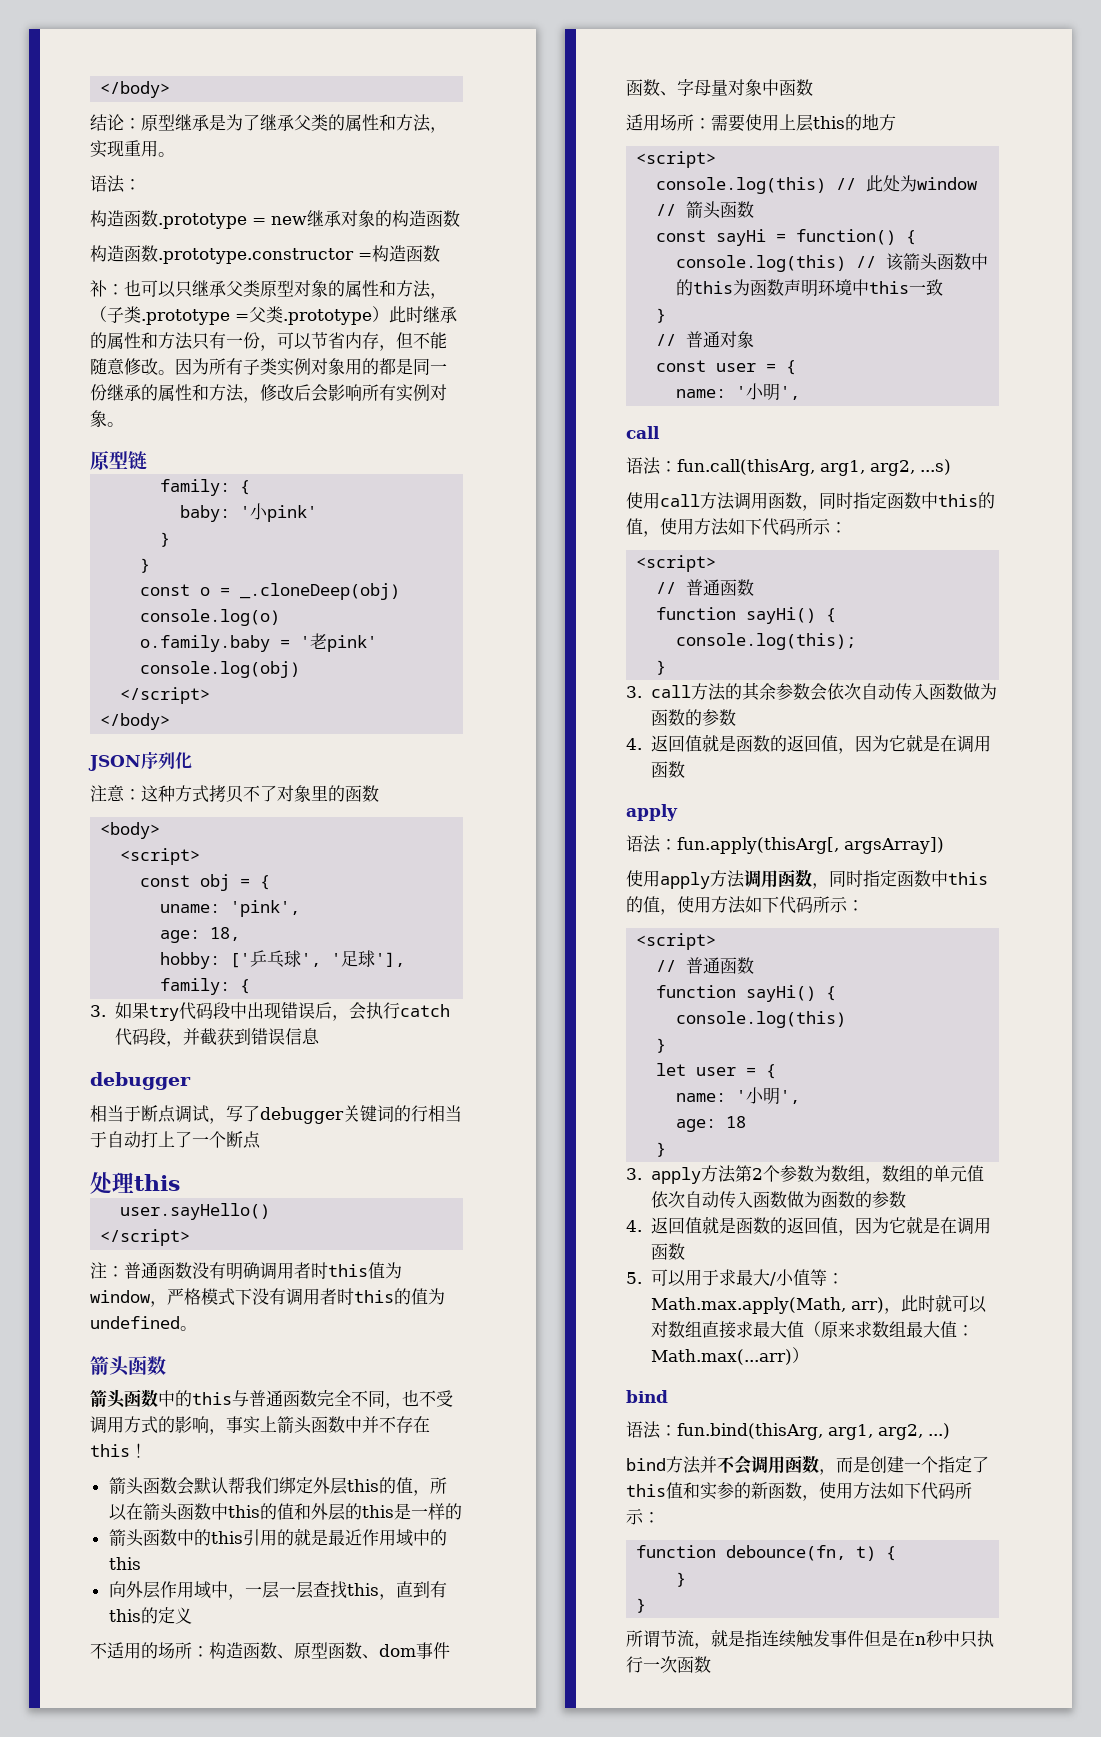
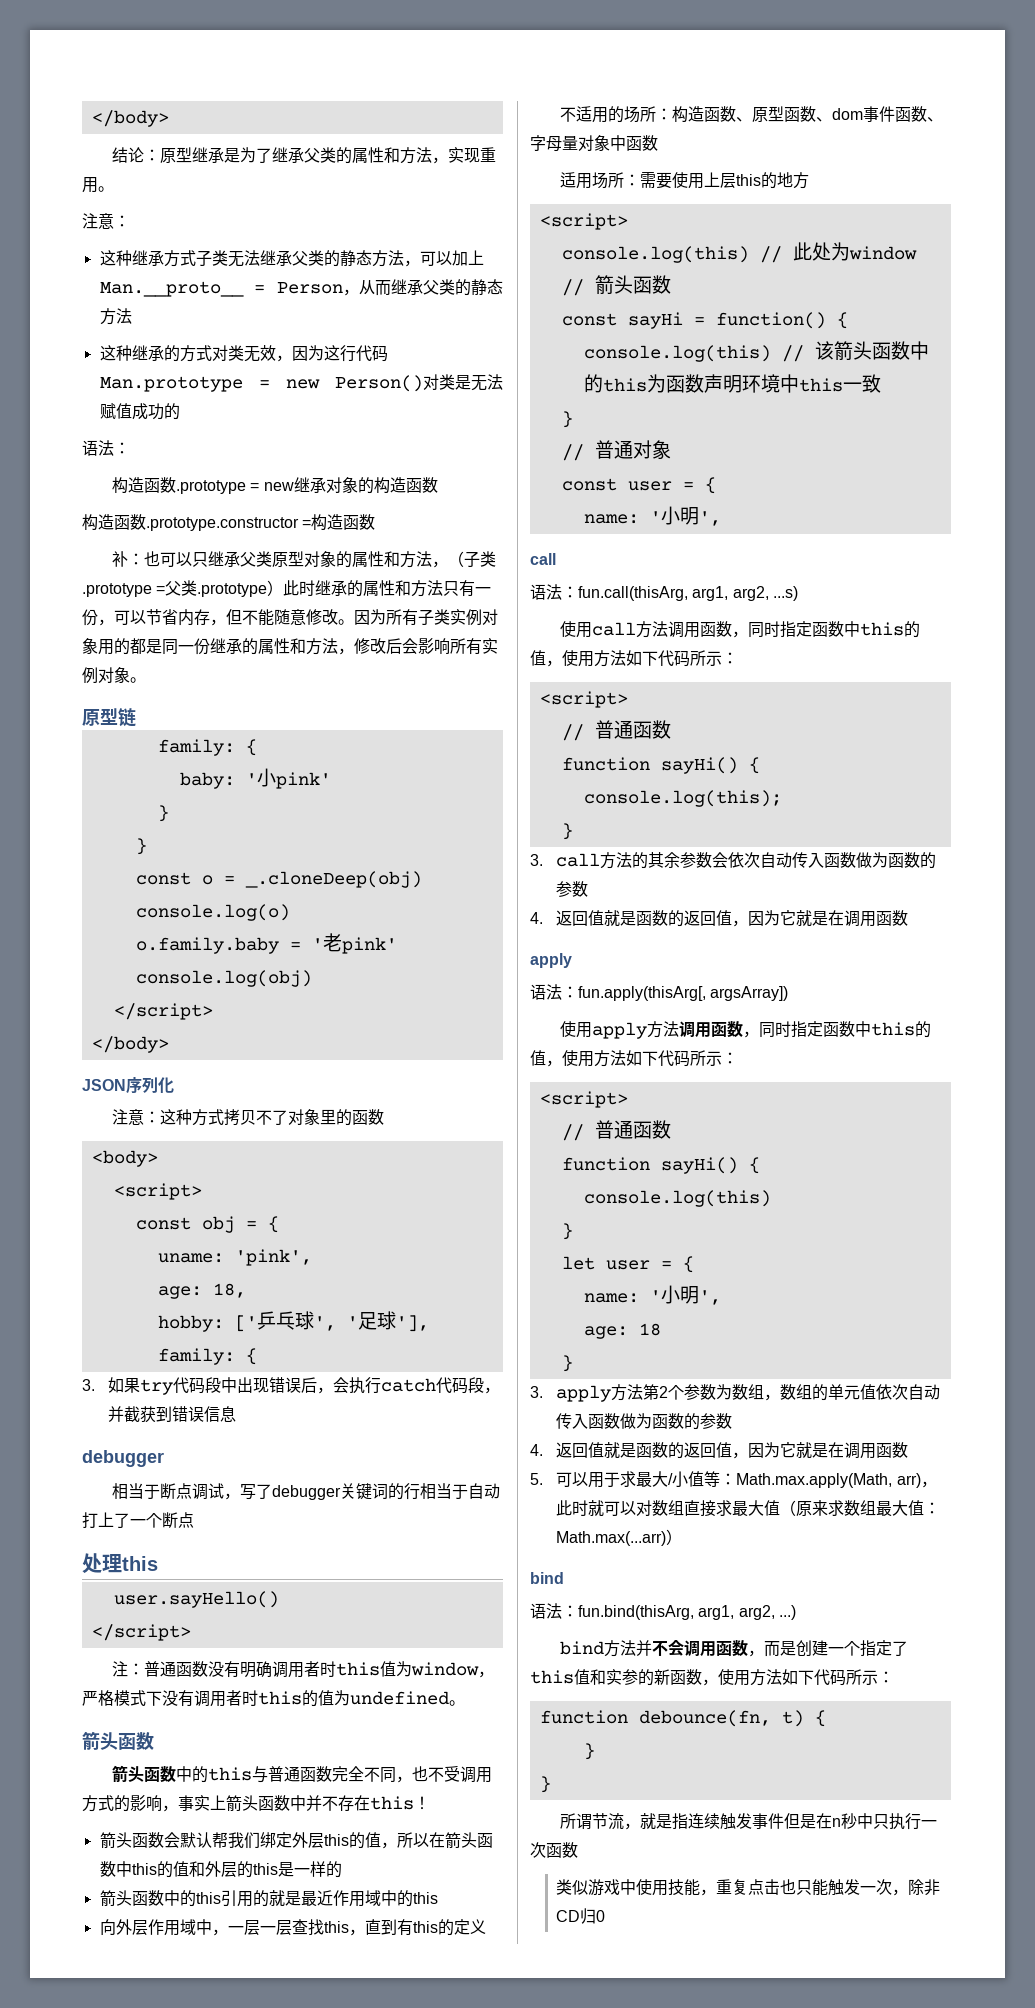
  结论：原型继承是为了继承父类的属性和方法，实现重用。
+ 注意：
+ 这种继承方式子类无法继承父类的静态方法，可以加上Man.__proto__ = Person，从而继承父类的静态方法
+ 这种继承的方式对类无效，因为这行代码Man.prototype = new Person()对类是无法赋值成功的
+ 类似游戏中使用技能，重复点击也只能触发一次，除非CD归0

